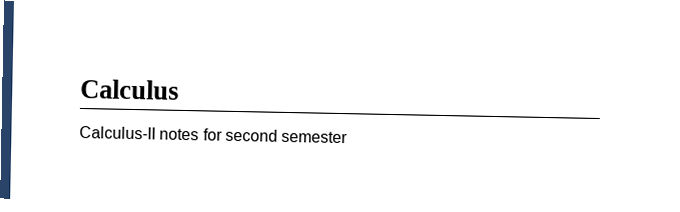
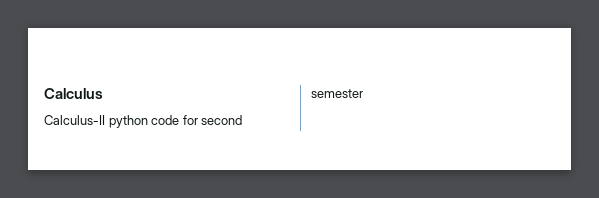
- Calculus-II notes for second semester
+ Calculus-II python code for second semester

